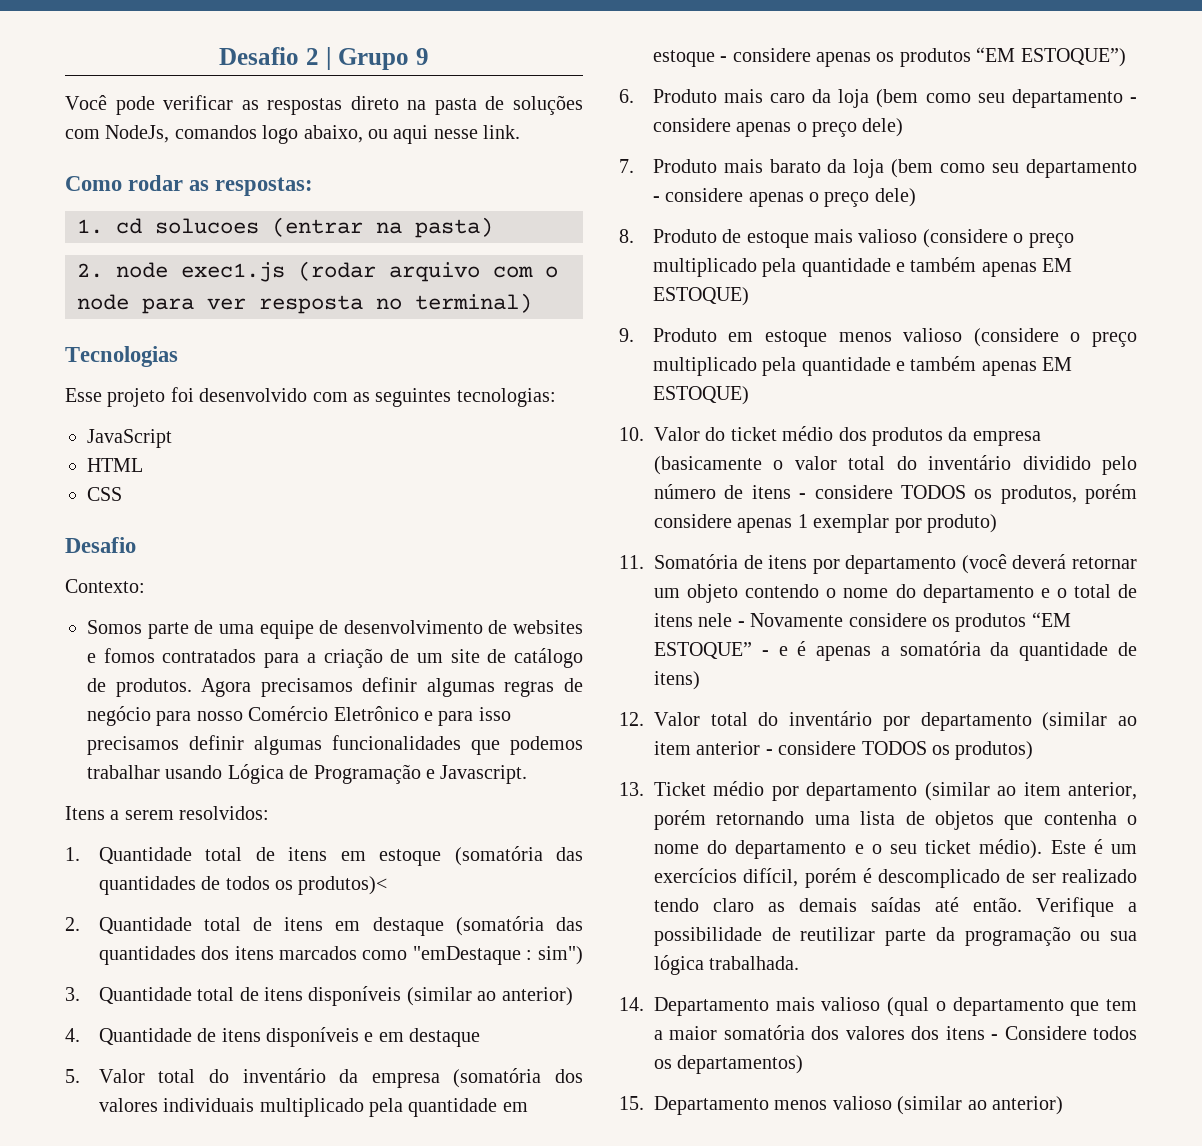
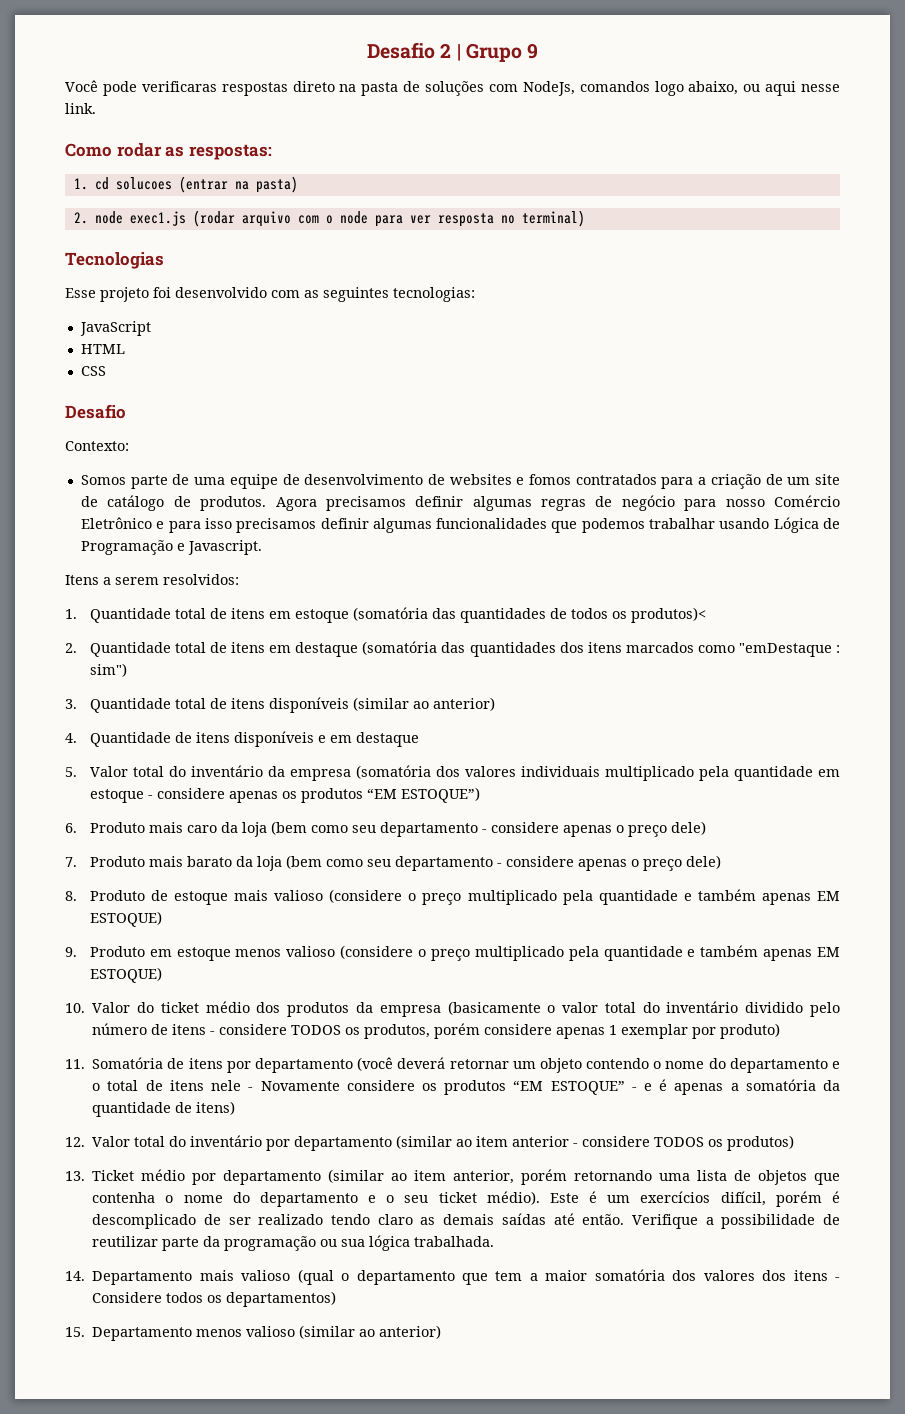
- Você pode verificar as respostas direto na pasta de soluções com NodeJs, comandos logo abaixo, ou aqui nesse link.
+ Você pode verificaras respostas direto na pasta de soluções com NodeJs, comandos logo abaixo, ou aqui nesse link.

